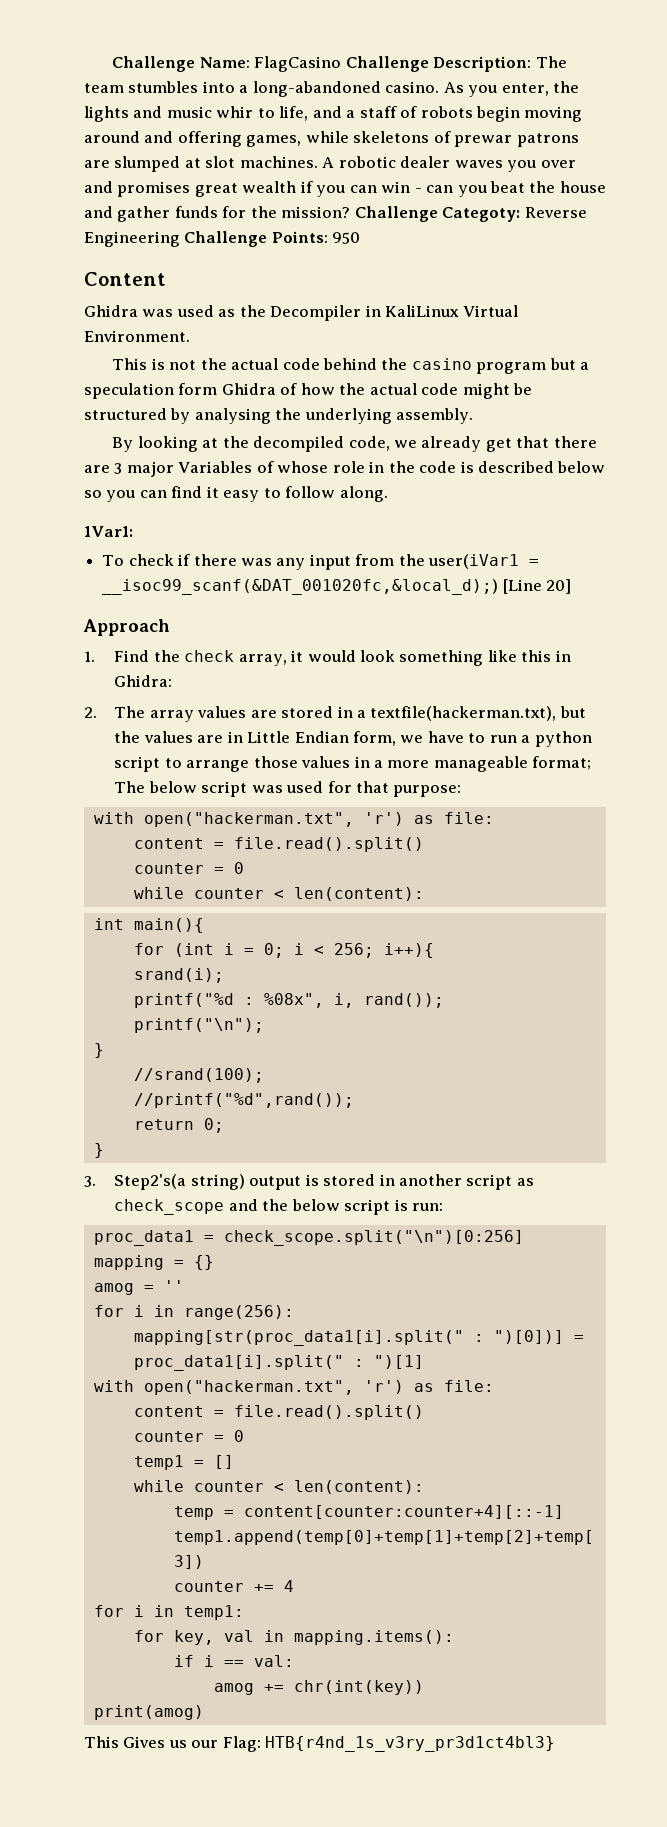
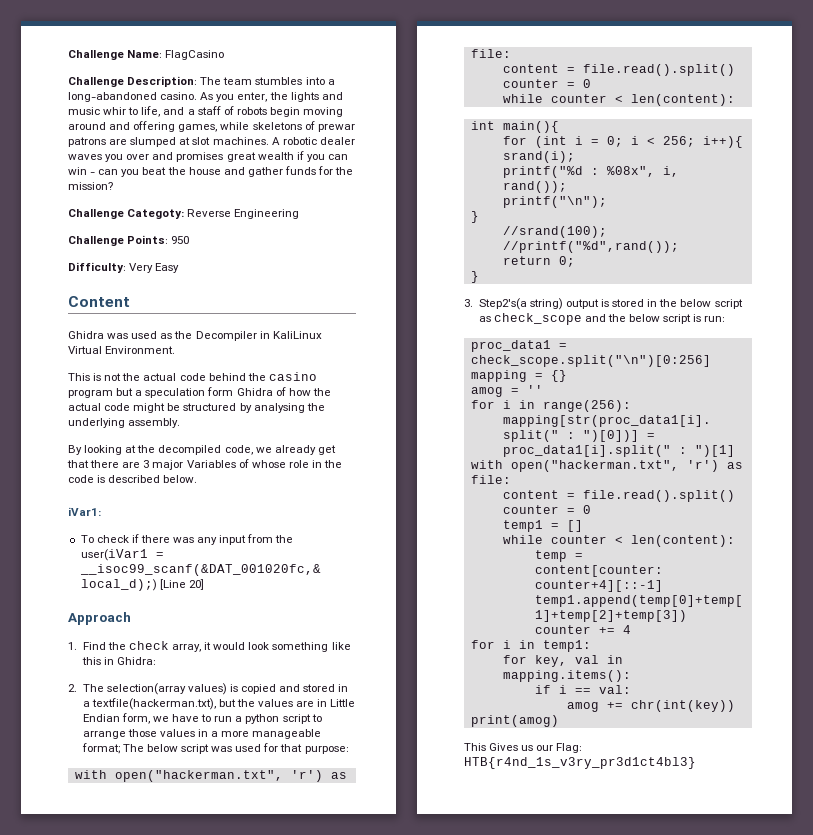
- Challenge Name: FlagCasino Challenge Description: The team stumbles into a long-abandoned casino.
+ Challenge Name: FlagCasino
+ Challenge Description: The team stumbles into a long-abandoned casino.
- A robotic dealer waves you over and promises great wealth if you can win - can you beat the house and gather funds for the mission? Challenge Categoty: Reverse Engineering Challenge Points: 950
+ A robotic dealer waves you over and promises great wealth if you can win - can you beat the house and gather funds for the mission?
+ Challenge Categoty: Reverse Engineering
+ Challenge Points: 950
+ Difficulty: Very Easy
- By looking at the decompiled code, we already get that there are 3 major Variables of whose role in the code is described below so you can find it easy to follow along.
- 1Var1:
+ By looking at the decompiled code, we already get that there are 3 major Variables of whose role in the code is described below.
+ iVar1:
- 2. The array values are stored in a textfile(hackerman.txt), but the values are in Little Endian form, we have to run a python script to arrange those values in a more manageable format; The below script was used for that purpose:
+ 2. The selection(array values) is copied and stored in a textfile(hackerman.txt), but the values are in Little Endian form, we have to run a python script to arrange those values in a more manageable format; The below script was used for that purpose:
- 3. Step2's(a string) output is stored in another script as check_scope and the below script is run:
+ 3. Step2's(a string) output is stored in the below script as check_scope and the below script is run:

